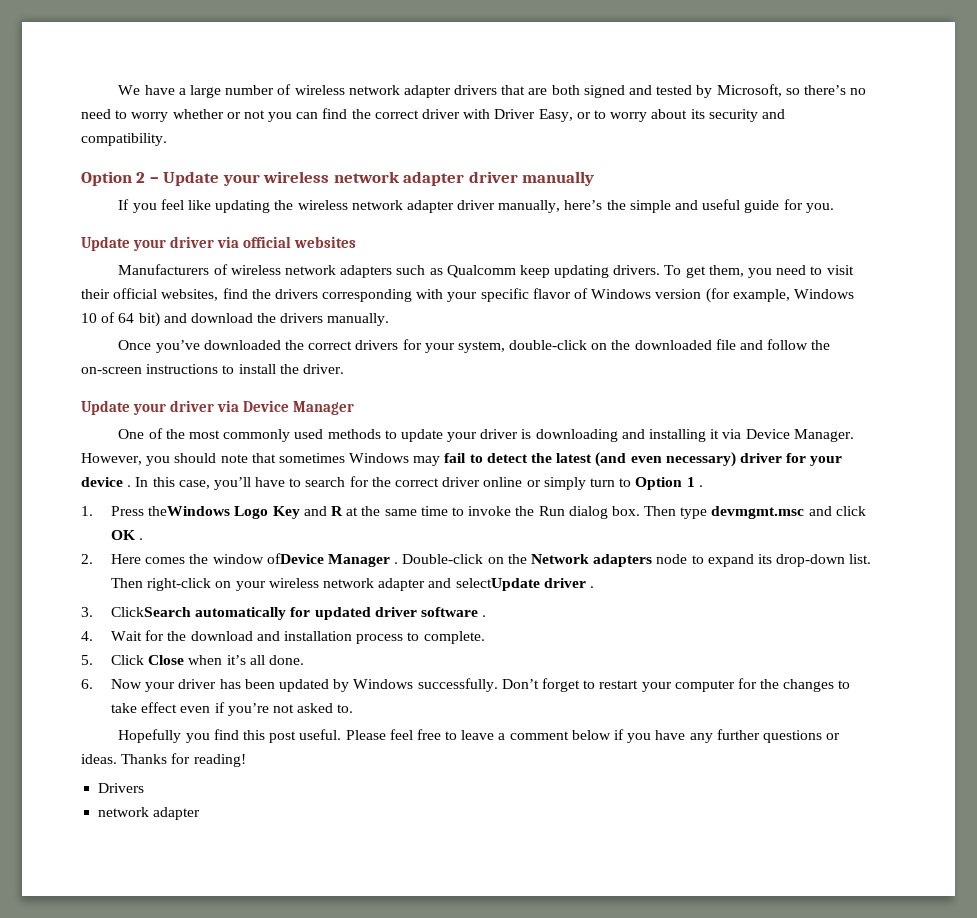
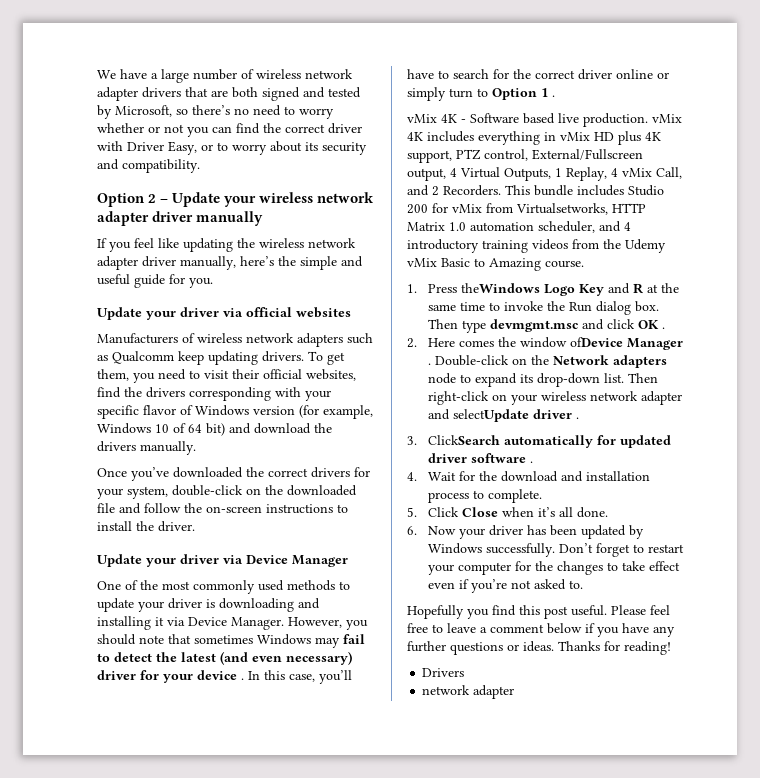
+ vMix 4K - Software based live production. vMix 4K includes everything in vMix HD plus 4K support, PTZ control, External/Fullscreen output, 4 Virtual Outputs, 1 Replay, 4 vMix Call, and 2 Recorders. This bundle includes Studio 200 for vMix from Virtualsetworks, HTTP Matrix 1.0 automation scheduler, and 4 introductory training videos from the Udemy vMix Basic to Amazing course.

